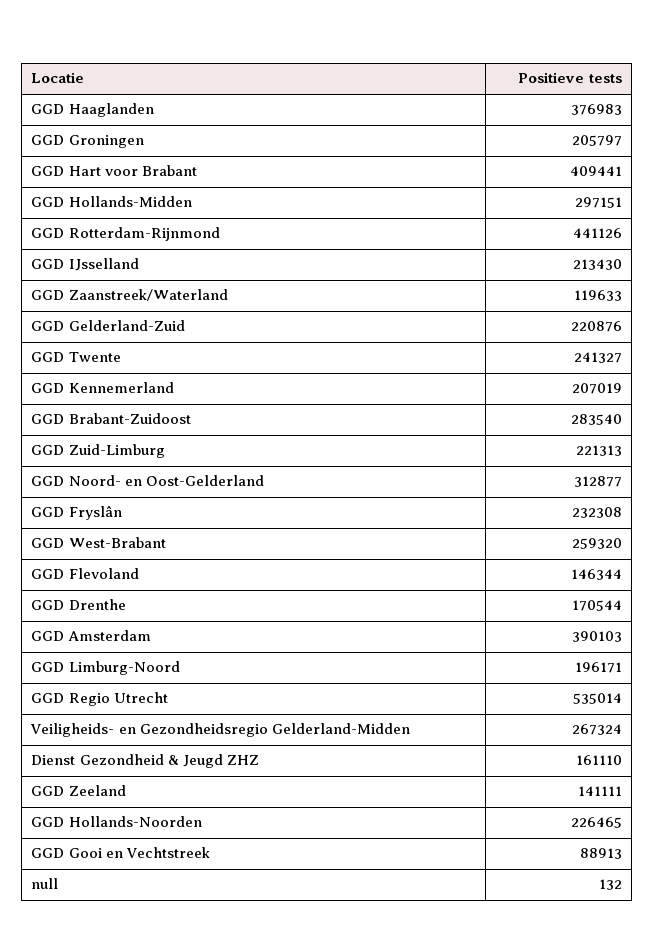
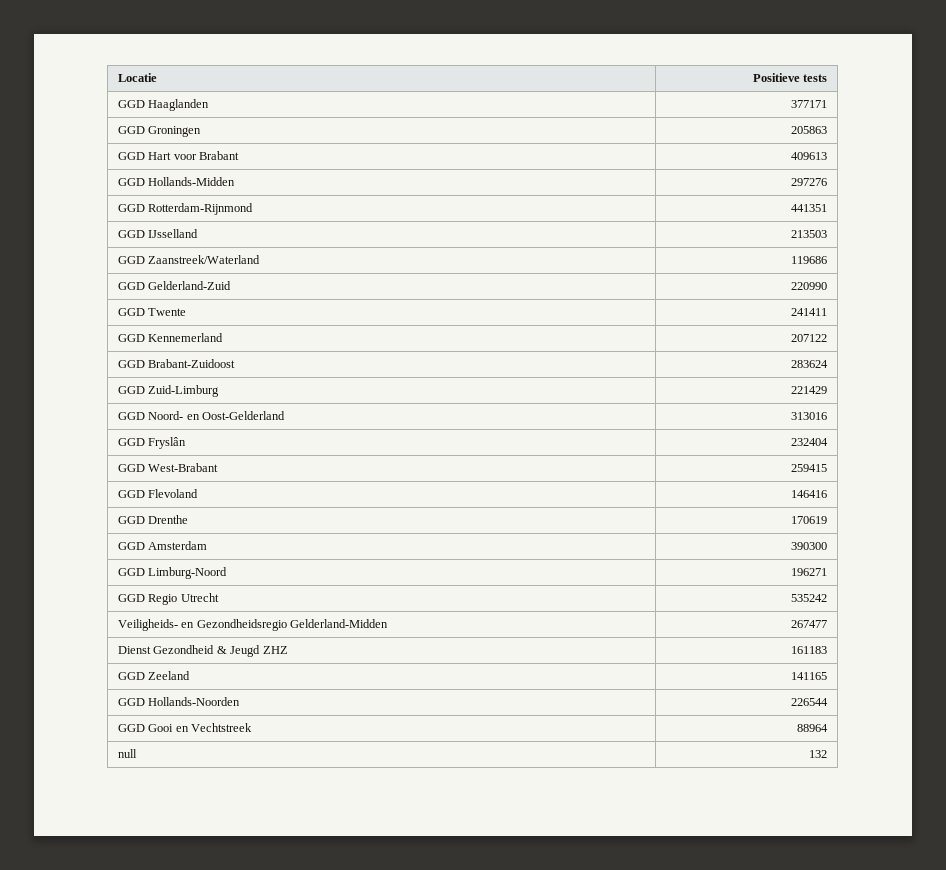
- GGD Haaglanden | 376983
+ GGD Haaglanden | 377171
- GGD Groningen | 205797
+ GGD Groningen | 205863
- GGD Hart voor Brabant | 409441
+ GGD Hart voor Brabant | 409613
- GGD Hollands-Midden | 297151
+ GGD Hollands-Midden | 297276
- GGD Rotterdam-Rijnmond | 441126
+ GGD Rotterdam-Rijnmond | 441351
- GGD IJsselland | 213430
+ GGD IJsselland | 213503
- GGD Zaanstreek/Waterland | 119633
+ GGD Zaanstreek/Waterland | 119686
- GGD Gelderland-Zuid | 220876
+ GGD Gelderland-Zuid | 220990
- GGD Twente | 241327
+ GGD Twente | 241411
- GGD Kennemerland | 207019
+ GGD Kennemerland | 207122
- GGD Brabant-Zuidoost | 283540
+ GGD Brabant-Zuidoost | 283624
- GGD Zuid-Limburg | 221313
+ GGD Zuid-Limburg | 221429
- GGD Noord- en Oost-Gelderland | 312877
+ GGD Noord- en Oost-Gelderland | 313016
- GGD Fryslân | 232308
+ GGD Fryslân | 232404
- GGD West-Brabant | 259320
+ GGD West-Brabant | 259415
- GGD Flevoland | 146344
+ GGD Flevoland | 146416
- GGD Drenthe | 170544
+ GGD Drenthe | 170619
- GGD Amsterdam | 390103
+ GGD Amsterdam | 390300
- GGD Limburg-Noord | 196171
+ GGD Limburg-Noord | 196271
- GGD Regio Utrecht | 535014
+ GGD Regio Utrecht | 535242
- Veiligheids- en Gezondheidsregio Gelderland-Midden | 267324
+ Veiligheids- en Gezondheidsregio Gelderland-Midden | 267477
- Dienst Gezondheid & Jeugd ZHZ | 161110
+ Dienst Gezondheid & Jeugd ZHZ | 161183
- GGD Zeeland | 141111
+ GGD Zeeland | 141165
- GGD Hollands-Noorden | 226465
+ GGD Hollands-Noorden | 226544
- GGD Gooi en Vechtstreek | 88913
+ GGD Gooi en Vechtstreek | 88964

